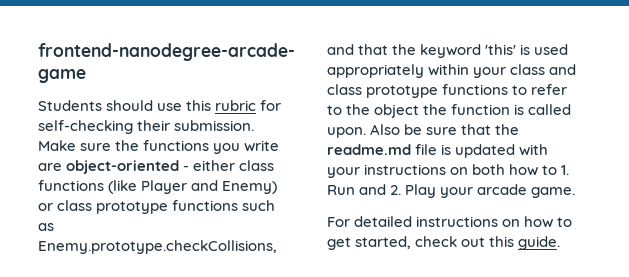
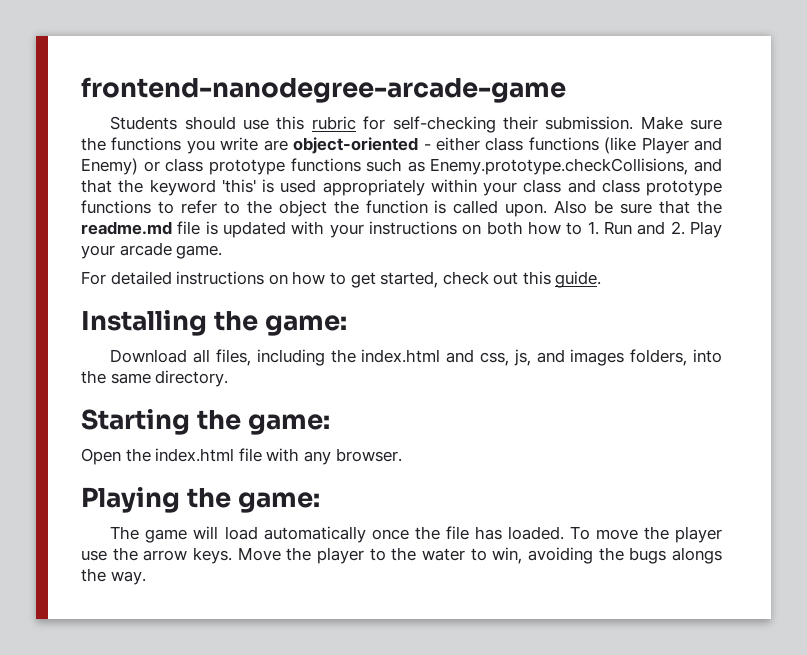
+ Installing the game:
+ Download all files, including the index.html and css, js, and images folders, into the same directory.
+ Starting the game:
+ Open the index.html file with any browser.
+ Playing the game:
+ The game will load automatically once the file has loaded. To move the player use the arrow keys. Move the player to the water to win, avoiding the bugs alongs the way.

